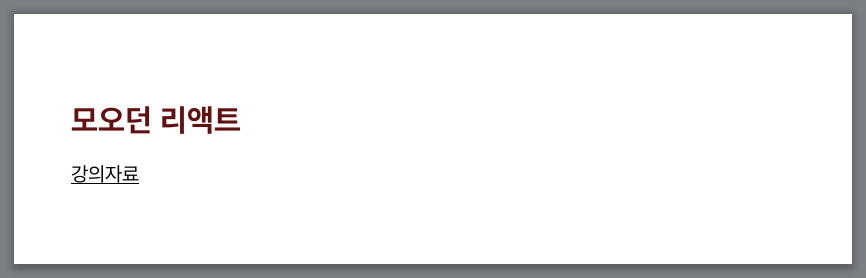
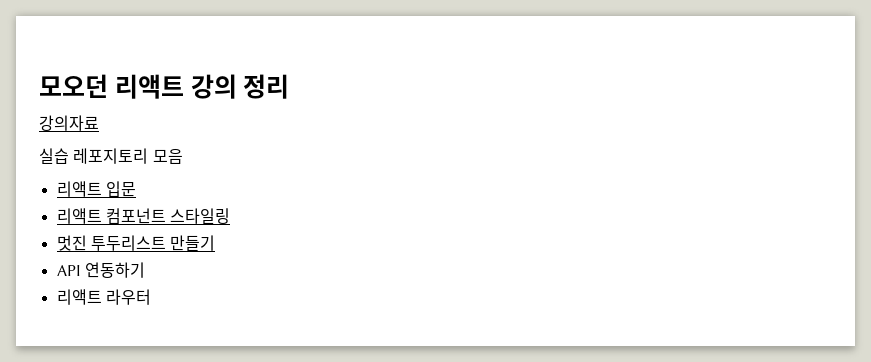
- 모오던 리액트
+ 모오던 리액트 강의 정리
+ 실습 레포지토리 모음
+ 리액트 입문
+ 리액트 컴포넌트 스타일링
+ 멋진 투두리스트 만들기
+ API 연동하기
+ 리액트 라우터

